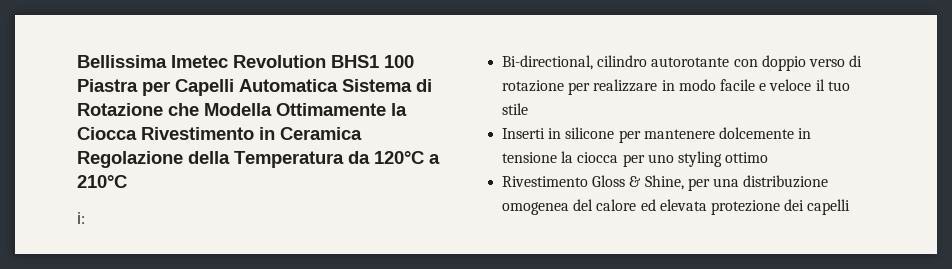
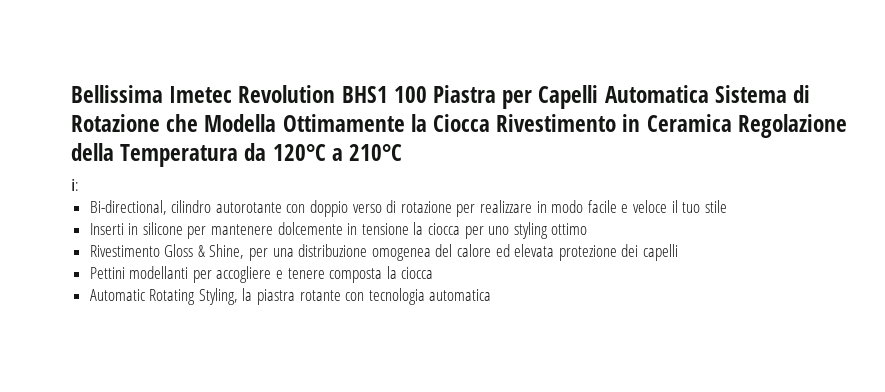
+ Pettini modellanti per accogliere e tenere composta la ciocca
+ Automatic Rotating Styling, la piastra rotante con tecnologia automatica

